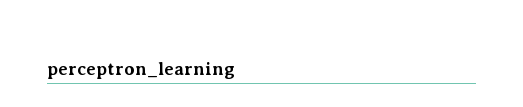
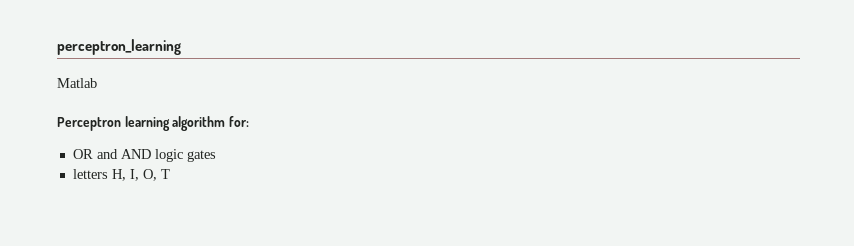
+ Matlab
+ Perceptron learning algorithm for:
+ OR and AND logic gates
+ letters H, I, O, T

